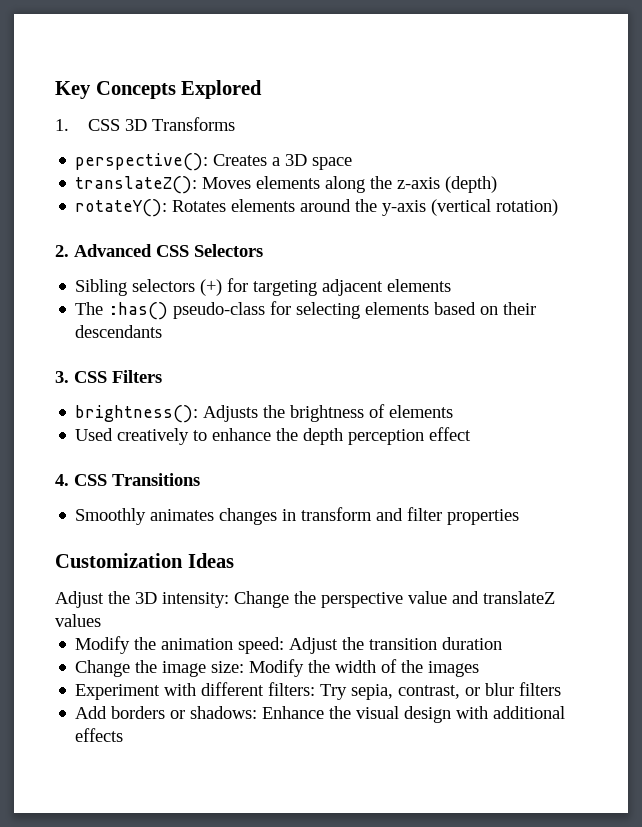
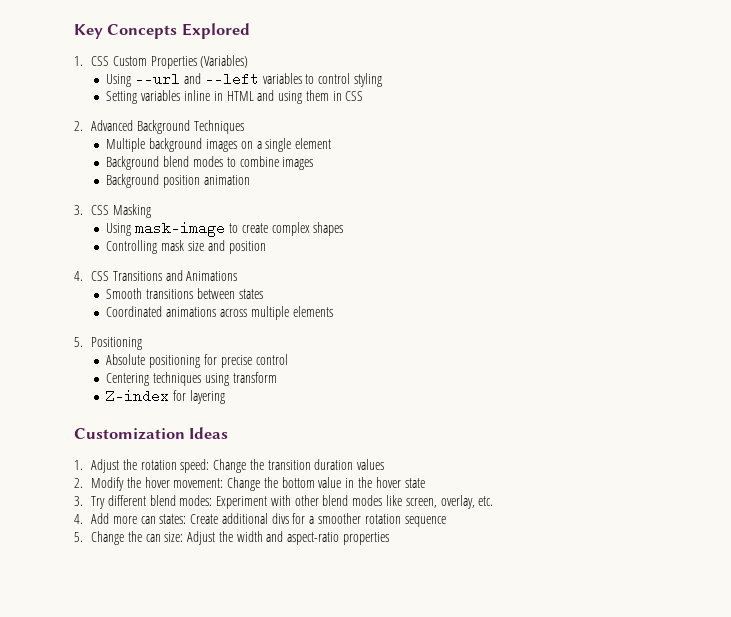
- 1. CSS 3D Transforms
- perspective(): Creates a 3D space
- translateZ(): Moves elements along the z-axis (depth)
- rotateY(): Rotates elements around the y-axis (vertical rotation)
- 2. Advanced CSS Selectors
- Sibling selectors (+) for targeting adjacent elements
- The :has() pseudo-class for selecting elements based on their descendants
- 3. CSS Filters
- brightness(): Adjusts the brightness of elements
- Used creatively to enhance the depth perception effect
- 4. CSS Transitions
- Smoothly animates changes in transform and filter properties
+ 1. CSS Custom Properties (Variables)
+ Using --url and --left variables to control styling
+ Setting variables inline in HTML and using them in CSS
+ 2. Advanced Background Techniques
+ Multiple background images on a single element
+ Background blend modes to combine images
+ Background position animation
+ 3. CSS Masking
+ Using mask-image to create complex shapes
+ Controlling mask size and position
+ 4. CSS Transitions and Animations
+ Smooth transitions between states
+ Coordinated animations across multiple elements
+ 5. Positioning
+ Absolute positioning for precise control
+ Centering techniques using transform
+ Z-index for layering
- Adjust the 3D intensity: Change the perspective value and translateZ values
- Modify the animation speed: Adjust the transition duration
- Change the image size: Modify the width of the images
- Experiment with different filters: Try sepia, contrast, or blur filters
- Add borders or shadows: Enhance the visual design with additional effects
+ 1. Adjust the rotation speed: Change the transition duration values
+ 2. Modify the hover movement: Change the bottom value in the hover state
+ 3. Try different blend modes: Experiment with other blend modes like screen, overlay, etc.
+ 4. Add more can states: Create additional divs for a smoother rotation sequence
+ 5. Change the can size: Adjust the width and aspect-ratio properties

